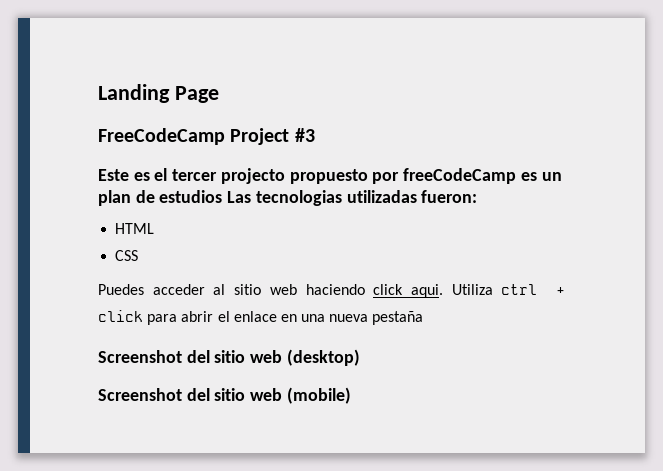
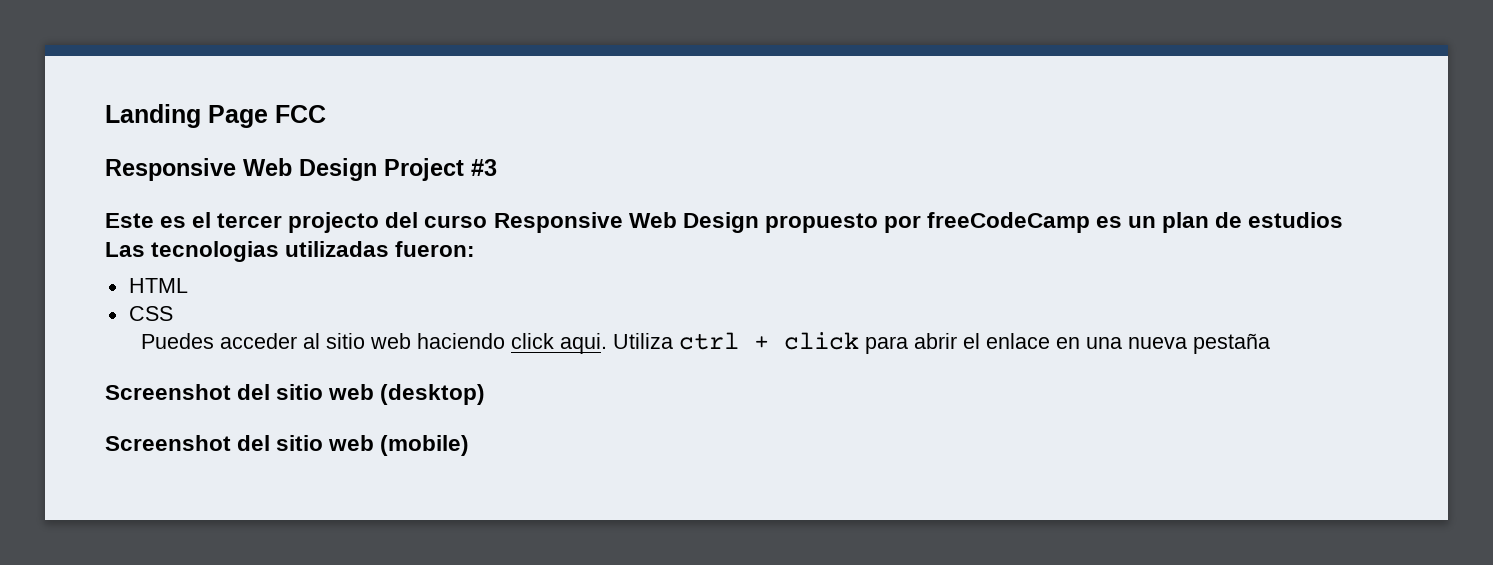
- Landing Page
- FreeCodeCamp Project #3
+ Landing Page FCC
+ Responsive Web Design Project #3
- Este es el tercer projecto propuesto por freeCodeCamp es un plan de estudios Las tecnologias utilizadas fueron:
+ Este es el tercer projecto del curso Responsive Web Design propuesto por freeCodeCamp es un plan de estudios Las tecnologias utilizadas fueron:

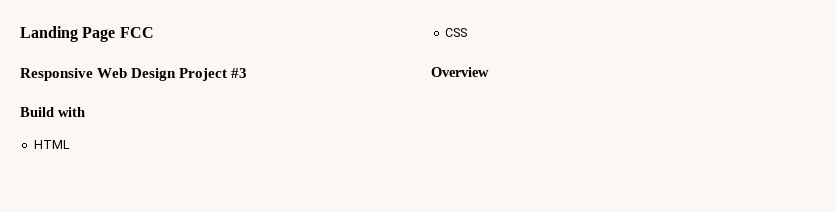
- Este es el tercer projecto del curso Responsive Web Design propuesto por freeCodeCamp es un plan de estudios Las tecnologias utilizadas fueron:
+ Build with
  HTML
  CSS
- Puedes acceder al sitio web haciendo click aqui. Utiliza ctrl + click para abrir el enlace en una nueva pestaña
- Screenshot del sitio web (desktop)
- Screenshot del sitio web (mobile)
+ Overview

